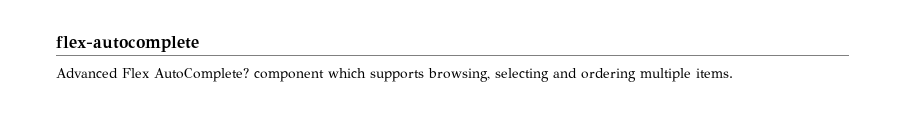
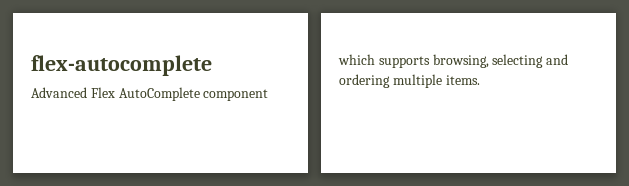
- Advanced Flex AutoComplete? component which supports browsing, selecting and ordering multiple items.
+ Advanced Flex AutoComplete component which supports browsing, selecting and ordering multiple items.

